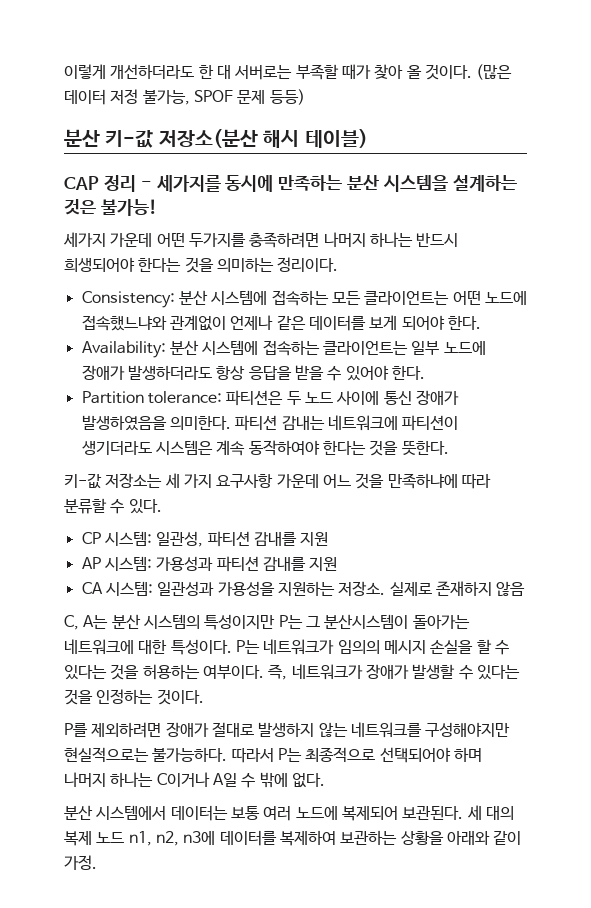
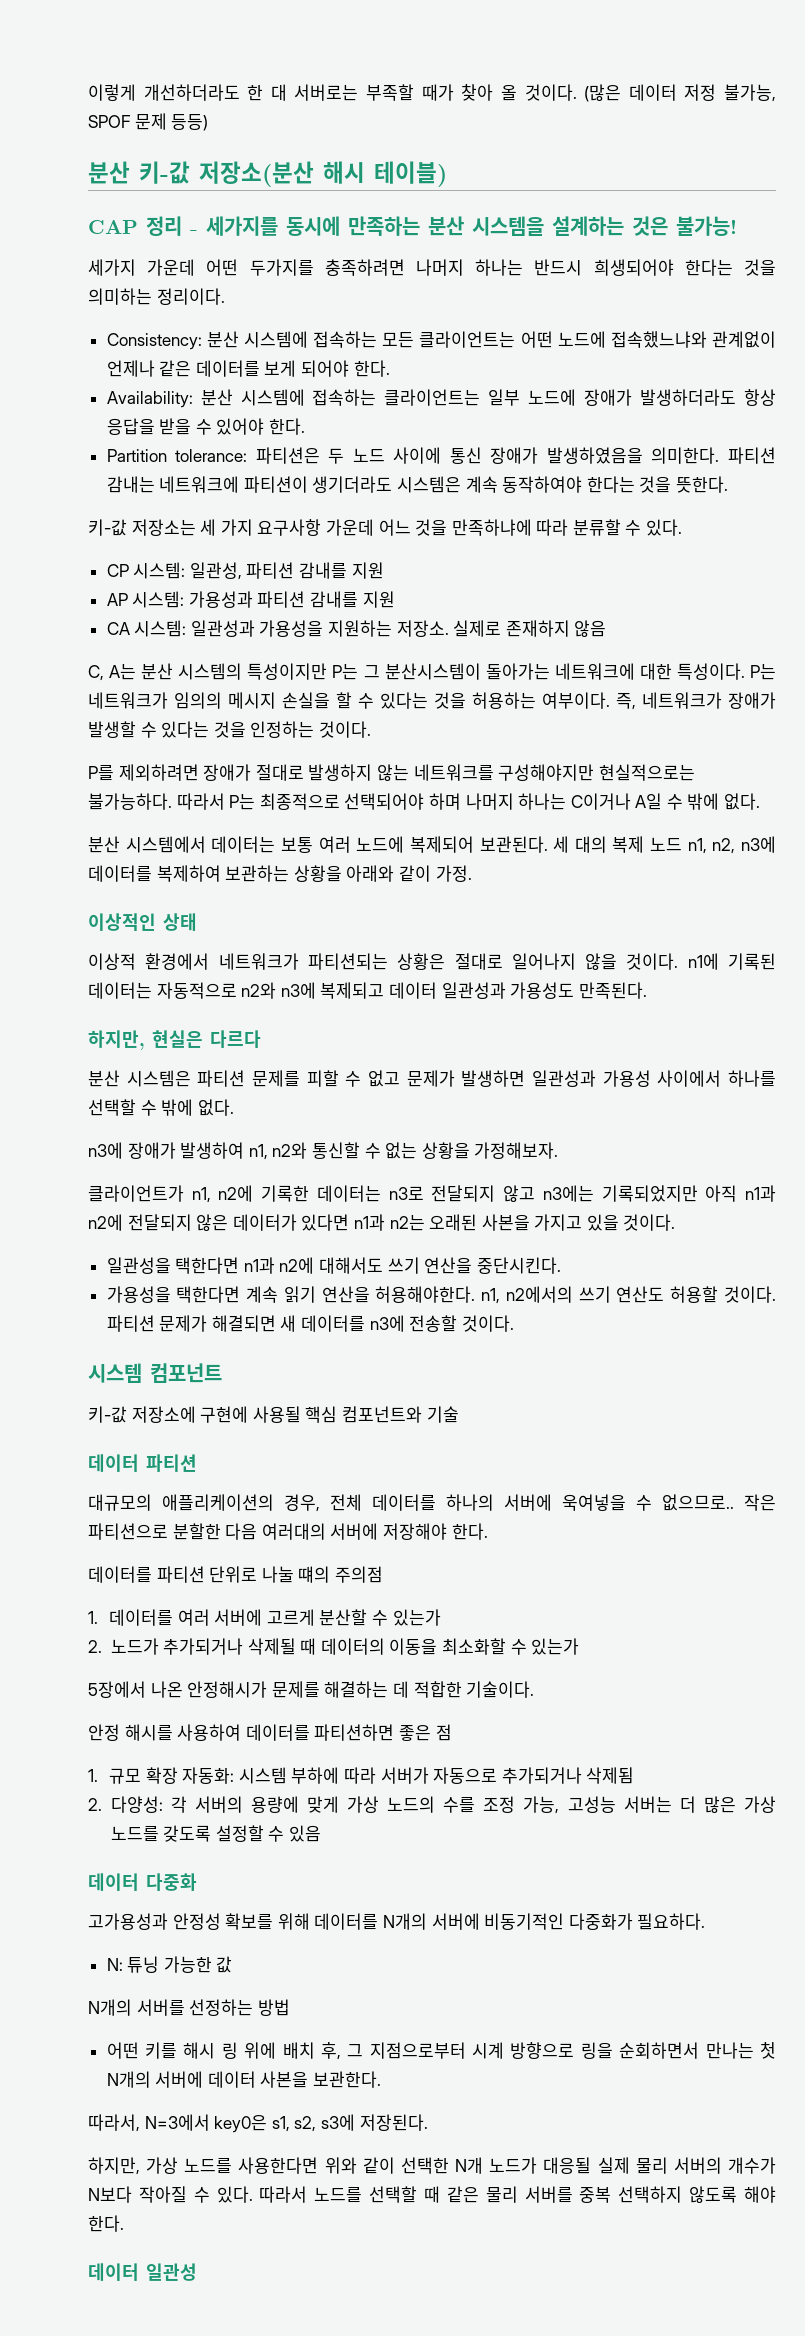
+ 이상적인 상태
+ 이상적 환경에서 네트워크가 파티션되는 상황은 절대로 일어나지 않을 것이다. n1에 기록된 데이터는 자동적으로 n2와 n3에 복제되고 데이터 일관성과 가용성도 만족된다.
+ 하지만, 현실은 다르다
+ 분산 시스템은 파티션 문제를 피할 수 없고 문제가 발생하면 일관성과 가용성 사이에서 하나를 선택할 수 밖에 없다.
+ n3에 장애가 발생하여 n1, n2와 통신할 수 없는 상황을 가정해보자.
+ 클라이언트가 n1, n2에 기록한 데이터는 n3로 전달되지 않고 n3에는 기록되었지만 아직 n1과 n2에 전달되지 않은 데이터가 있다면 n1과 n2는 오래된 사본을 가지고 있을 것이다.
+ 일관성을 택한다면 n1과 n2에 대해서도 쓰기 연산을 중단시킨다.
+ 가용성을 택한다면 계속 읽기 연산을 허용해야한다. n1, n2에서의 쓰기 연산도 허용할 것이다. 파티션 문제가 해결되면 새 데이터를 n3에 전송할 것이다.
+ 시스템 컴포넌트
+ 키-값 저장소에 구현에 사용될 핵심 컴포넌트와 기술
+ 데이터 파티션
+ 대규모의 애플리케이션의 경우, 전체 데이터를 하나의 서버에 욱여넣을 수 없으므로.. 작은 파티션으로 분할한 다음 여러대의 서버에 저장해야 한다.
+ 데이터를 파티션 단위로 나눌 떄의 주의점
+ 1. 데이터를 여러 서버에 고르게 분산할 수 있는가
+ 2. 노드가 추가되거나 삭제될 때 데이터의 이동을 최소화할 수 있는가
+ 5장에서 나온 안정해시가 문제를 해결하는 데 적합한 기술이다.
+ 안정 해시를 사용하여 데이터를 파티션하면 좋은 점
+ 1. 규모 확장 자동화: 시스템 부하에 따라 서버가 자동으로 추가되거나 삭제됨
+ 2. 다양성: 각 서버의 용량에 맞게 가상 노드의 수를 조정 가능, 고성능 서버는 더 많은 가상 노드를 갖도록 설정할 수 있음
+ 데이터 다중화
+ 고가용성과 안정성 확보를 위해 데이터를 N개의 서버에 비동기적인 다중화가 필요하다.
+ N: 튜닝 가능한 값
+ N개의 서버를 선정하는 방법
+ 어떤 키를 해시 링 위에 배치 후, 그 지점으로부터 시계 방향으로 링을 순회하면서 만나는 첫 N개의 서버에 데이터 사본을 보관한다.
+ 따라서, N=3에서 key0은 s1, s2, s3에 저장된다.
+ 하지만, 가상 노드를 사용한다면 위와 같이 선택한 N개 노드가 대응될 실제 물리 서버의 개수가 N보다 작아질 수 있다. 따라서 노드를 선택할 때 같은 물리 서버를 중복 선택하지 않도록 해야 한다.
+ 데이터 일관성

